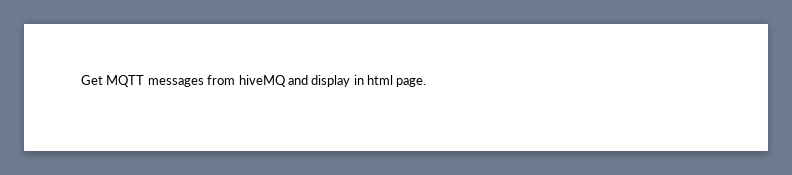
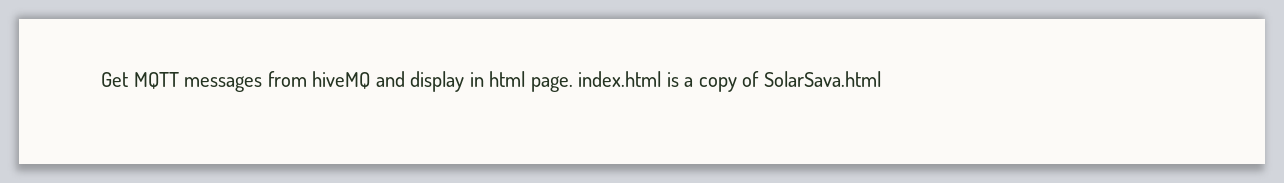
- Get MQTT messages from hiveMQ and display in html page.
+ Get MQTT messages from hiveMQ and display in html page. index.html is a copy of SolarSava.html

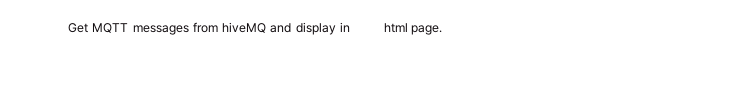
- Get MQTT messages from hiveMQ and display in html page. index.html is a copy of SolarSava.html
+ Get MQTT messages from hiveMQ and display in html page.

